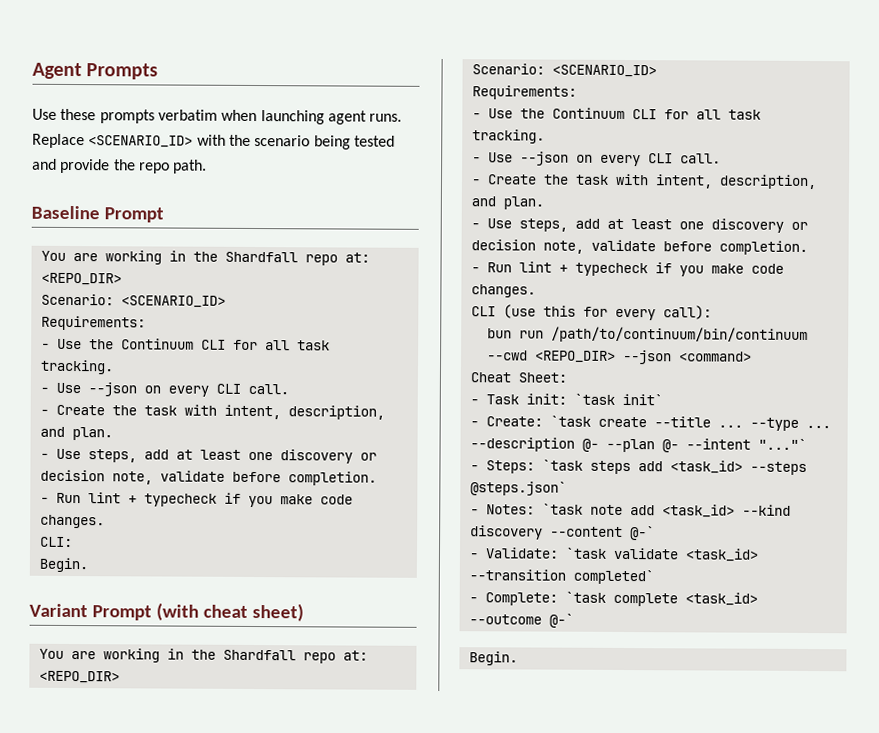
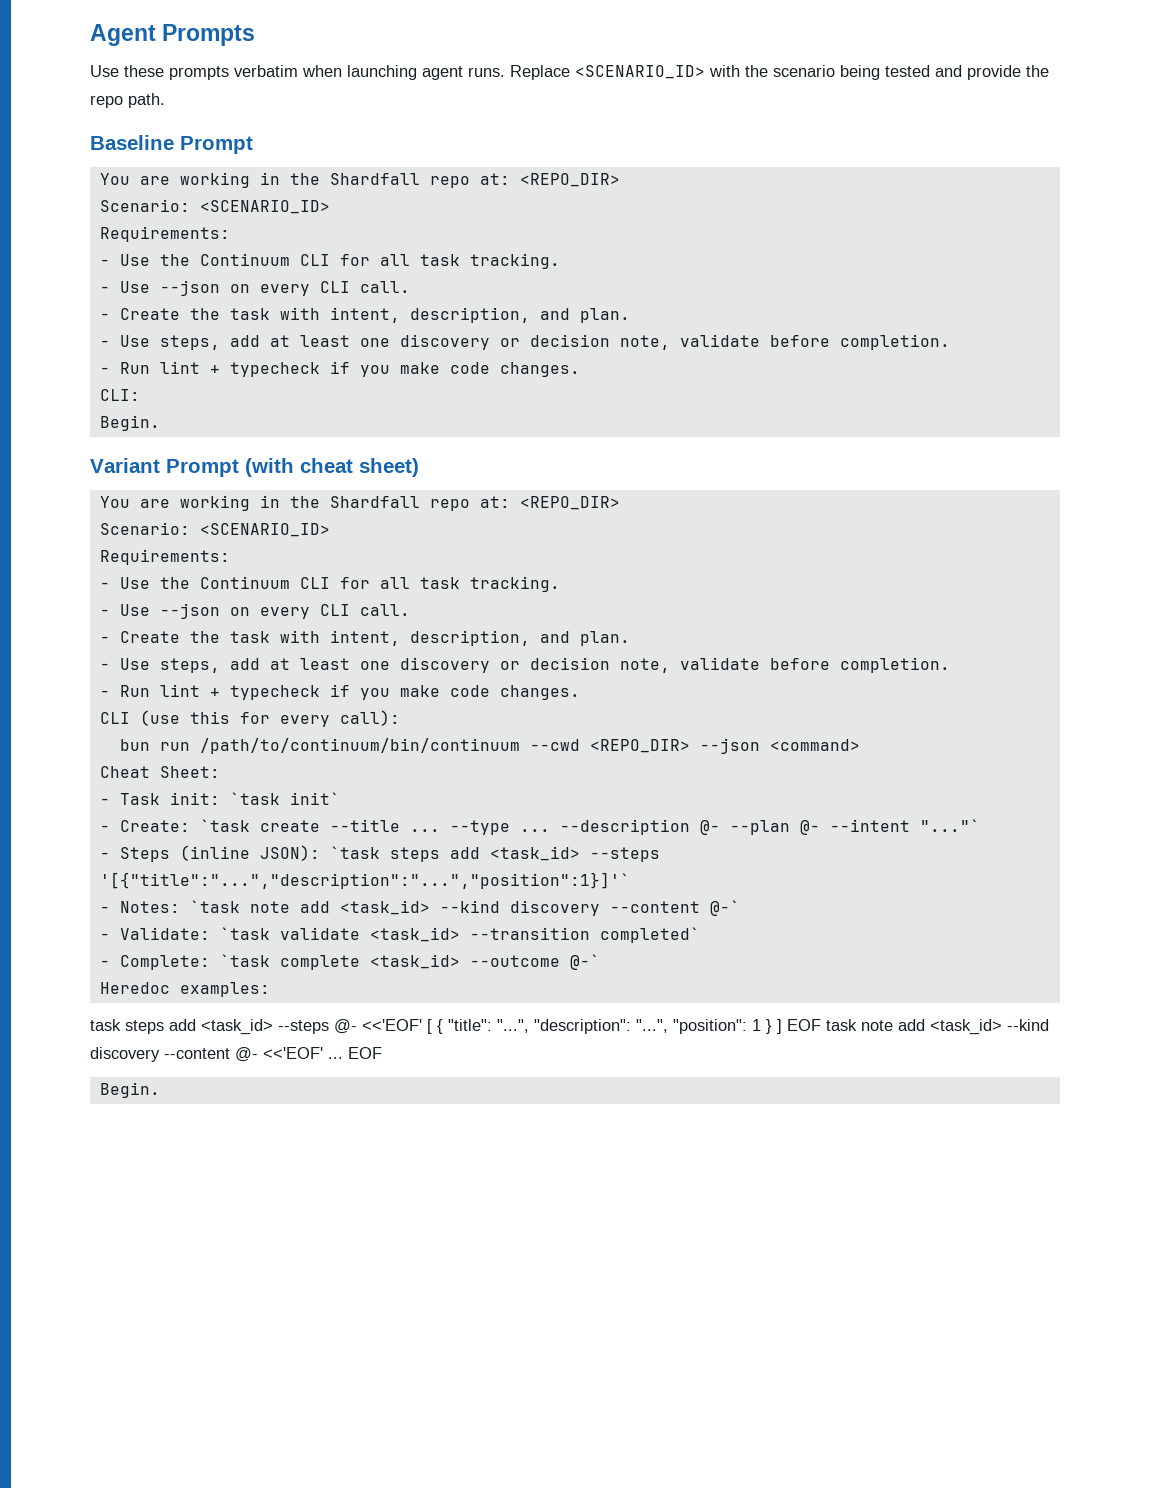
- - Steps: `task steps add <task_id> --steps @steps.json`
+ - Steps (inline JSON): `task steps add <task_id> --steps '[{"title":"...","description":"...","position":1}]'`
+ Heredoc examples:
+ task steps add <task_id> --steps @- <<'EOF' [ { "title": "...", "description": "...", "position": 1 } ] EOF task note add <task_id> --kind discovery --content @- <<'EOF' ... EOF

